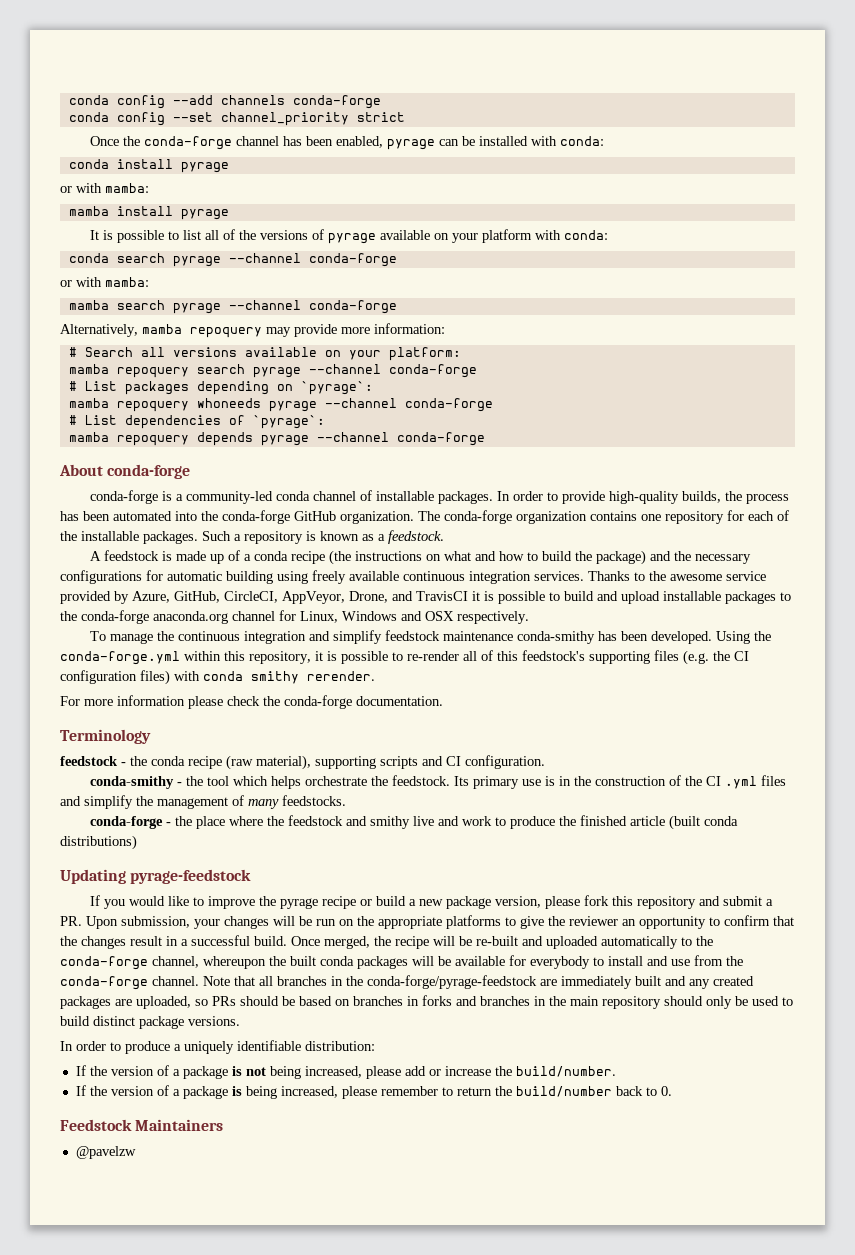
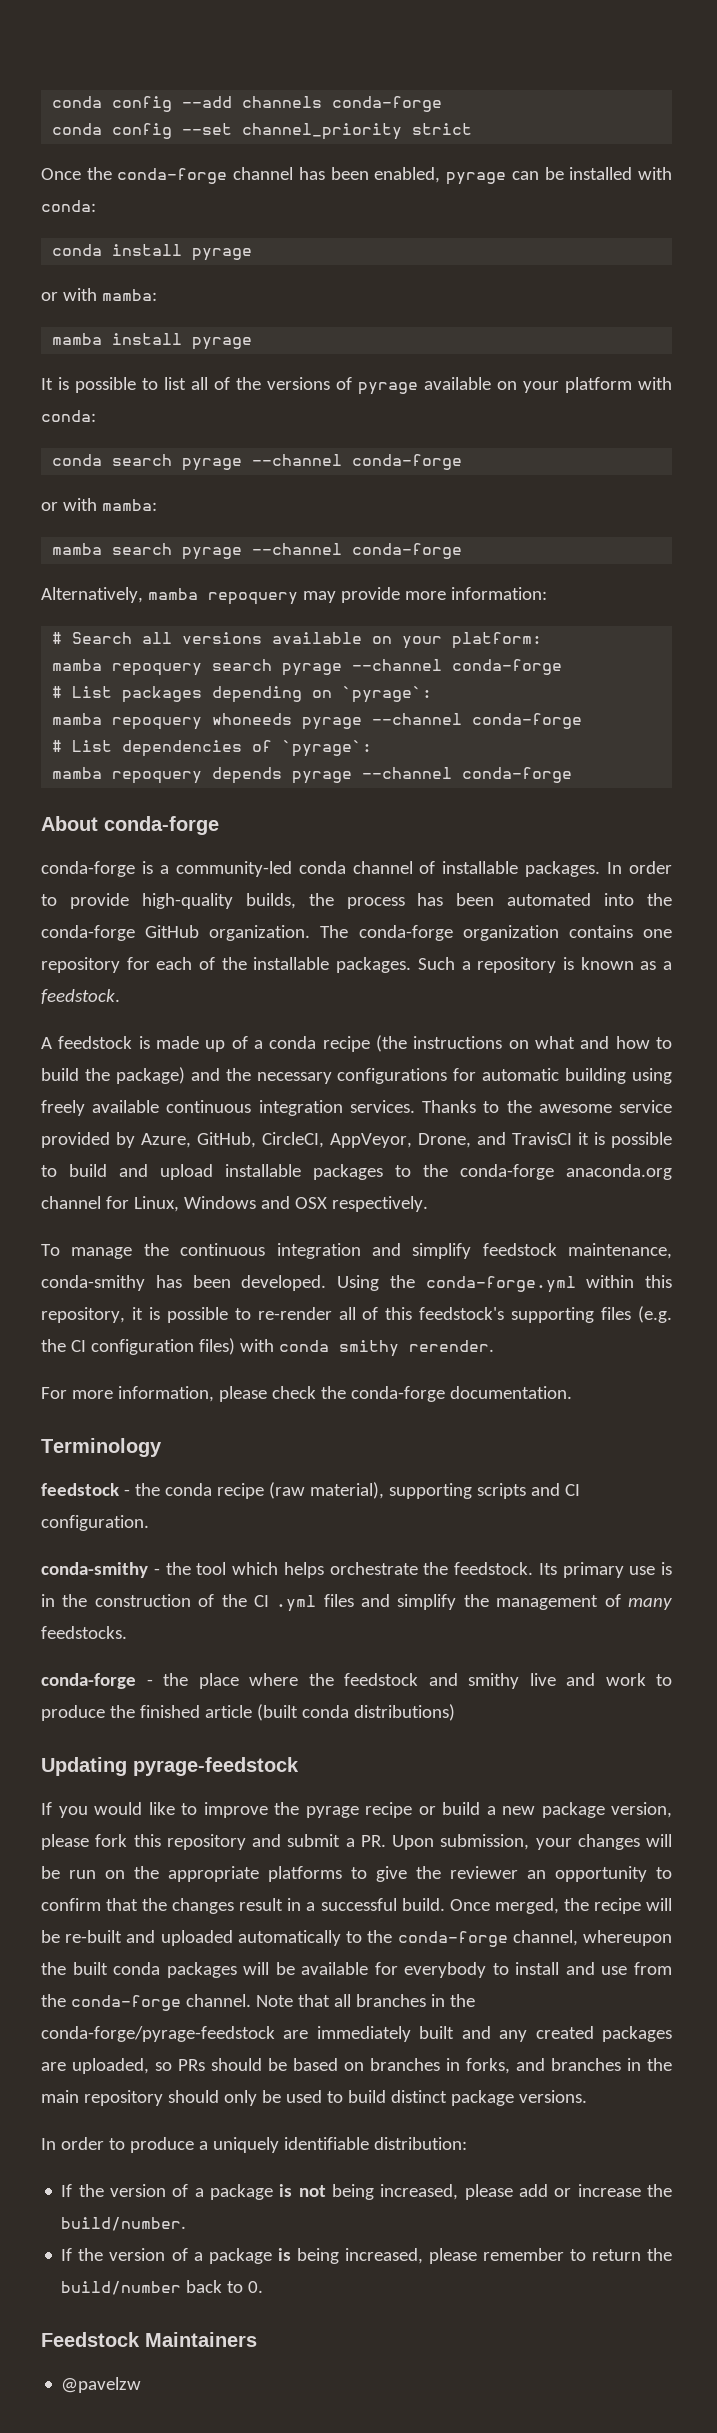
- To manage the continuous integration and simplify feedstock maintenance conda-smithy has been developed.
+ To manage the continuous integration and simplify feedstock maintenance, conda-smithy has been developed.
- For more information please check the conda-forge documentation.
+ For more information, please check the conda-forge documentation.
- Note that all branches in the conda-forge/pyrage-feedstock are immediately built and any created packages are uploaded, so PRs should be based on branches in forks and branches in the main repository should only be used to build distinct package versions.
+ Note that all branches in the conda-forge/pyrage-feedstock are immediately built and any created packages are uploaded, so PRs should be based on branches in forks, and branches in the main repository should only be used to build distinct package versions.

